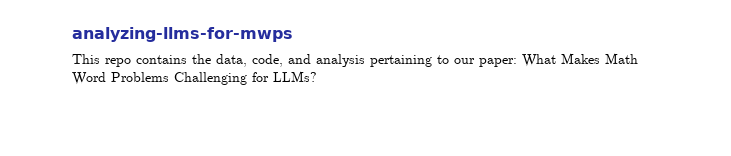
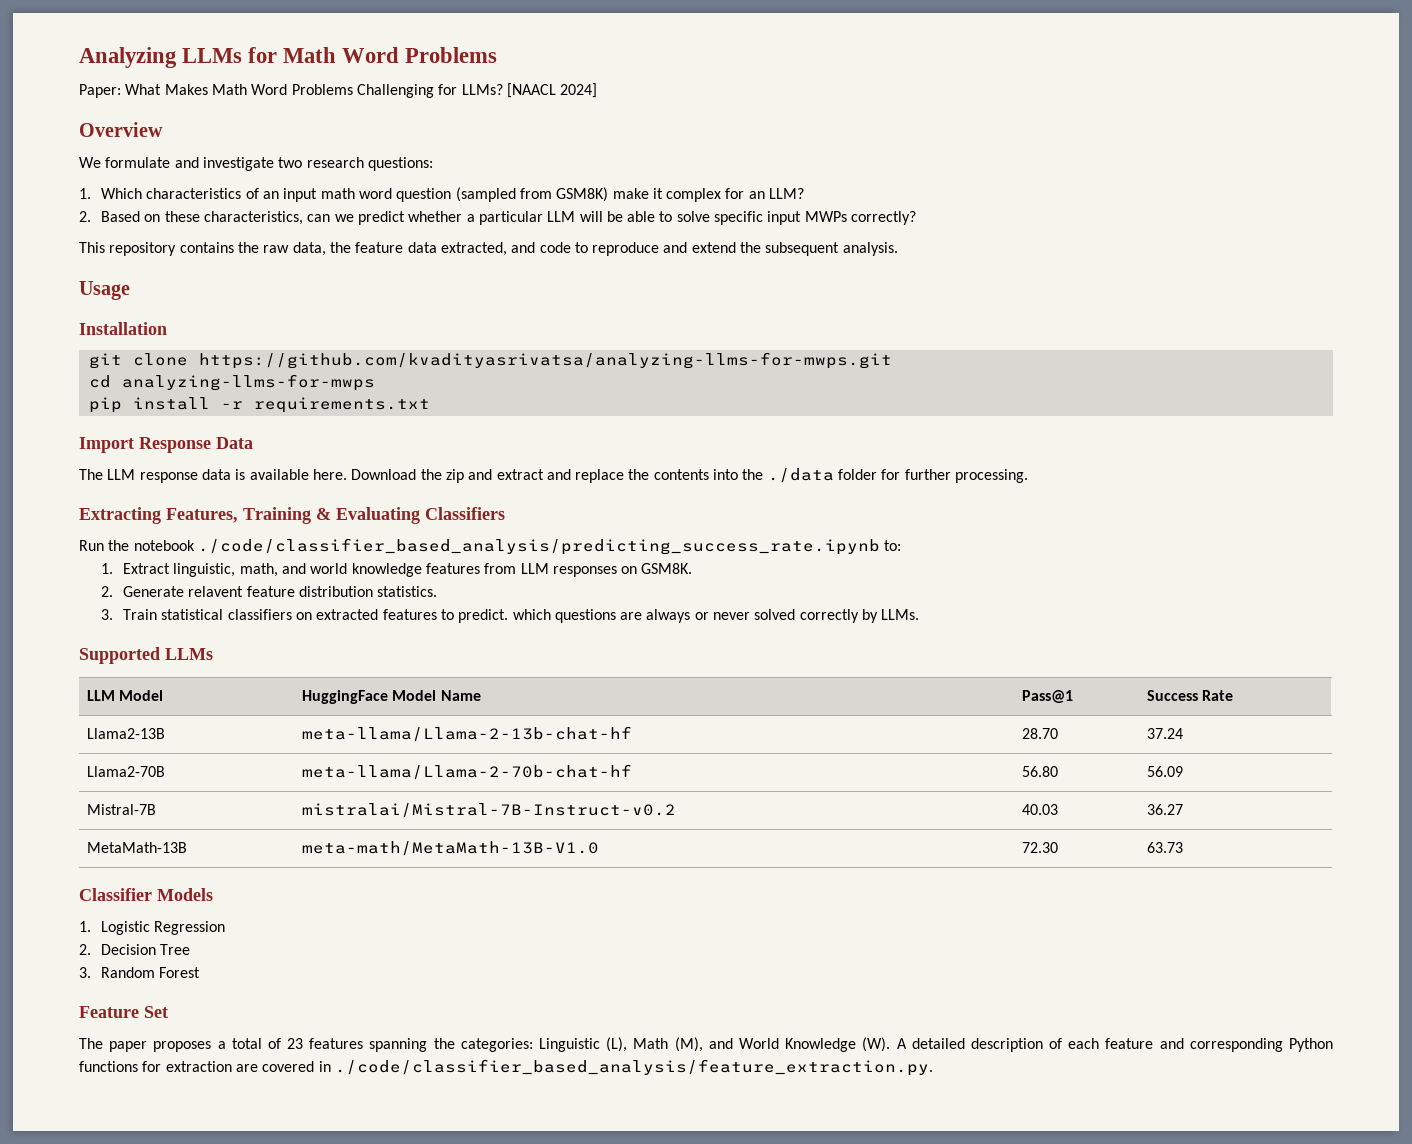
- analyzing-llms-for-mwps
- This repo contains the data, code, and analysis pertaining to our paper: What Makes Math Word Problems Challenging for LLMs?
+ Analyzing LLMs for Math Word Problems
+ Paper: What Makes Math Word Problems Challenging for LLMs?
+ [NAACL 2024]
+ Overview
+ We formulate and investigate two research questions:
+ 1. Which characteristics of an input math word question (sampled from GSM8K) make it complex for an LLM?
+ 2. Based on these characteristics, can we predict whether a particular LLM will be able to solve specific input MWPs correctly?
+ This repository contains the raw data, the feature data extracted, and code to reproduce and extend the subsequent analysis.
+ Usage
+ Installation
+ git clone https://github.com/kvadityasrivatsa/analyzing-llms-for-mwps.git
+ cd analyzing-llms-for-mwps
+ pip install -r requirements.txt
+ Import Response Data
+ The LLM response data is available here. Download the zip and extract and replace the contents into the ./data folder for further processing.
+ Extracting Features, Training & Evaluating Classifiers
+ Run the notebook ./code/classifier_based_analysis/predicting_success_rate.ipynb to:
+ 1. Extract linguistic, math, and world knowledge features from LLM responses on GSM8K.
+ 2. Generate relavent feature distribution statistics.
+ 3. Train statistical classifiers on extracted features to predict. which questions are always or never solved correctly by LLMs.
+ Supported LLMs
+ LLM Model | HuggingFace Model Name | Pass@1 | Success Rate
+ Llama2-13B | meta-llama/Llama-2-13b-chat-hf | 28.70 | 37.24
+ Llama2-70B | meta-llama/Llama-2-70b-chat-hf | 56.80 | 56.09
+ Mistral-7B | mistralai/Mistral-7B-Instruct-v0.2 | 40.03 | 36.27
+ MetaMath-13B | meta-math/MetaMath-13B-V1.0 | 72.30 | 63.73
+ Classifier Models
+ 1. Logistic Regression
+ 2. Decision Tree
+ 3. Random Forest
+ Feature Set
+ The paper proposes a total of 23 features spanning the categories: Linguistic (L), Math (M), and World Knowledge (W). A detailed description of each feature and corresponding Python functions for extraction are covered in ./code/classifier_based_analysis/feature_extraction.py.

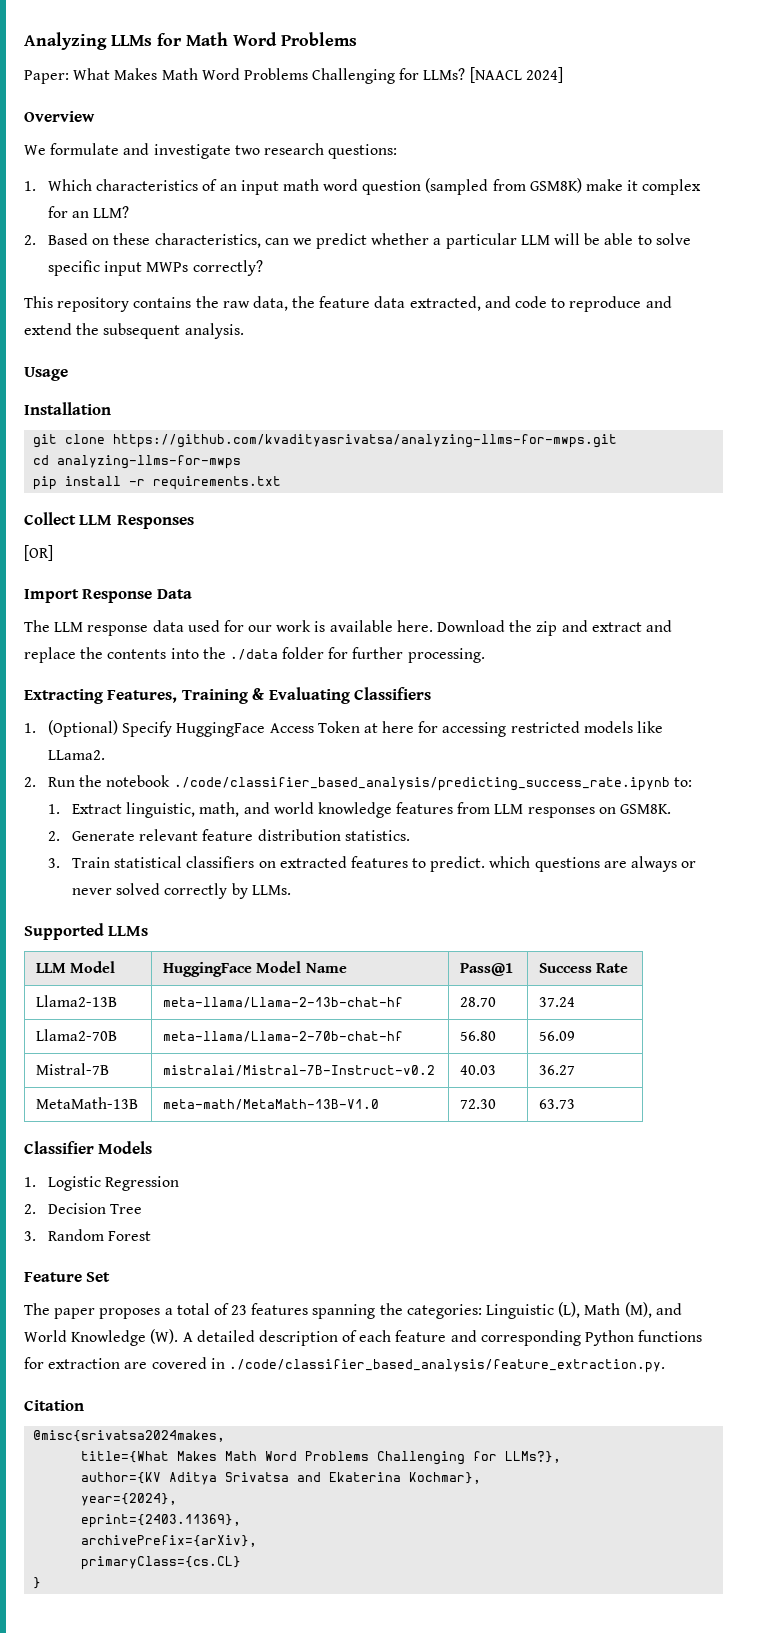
+ Collect LLM Responses
+ [OR]
- The LLM response data is available here.
+ The LLM response data used for our work is available here.
- Run the notebook ./code/classifier_based_analysis/predicting_success_rate.ipynb to:
+ 1. (Optional) Specify HuggingFace Access Token at here for accessing restricted models like LLama2.
+ 2. Run the notebook ./code/classifier_based_analysis/predicting_success_rate.ipynb to:
- 2. Generate relavent feature distribution statistics.
+ 2. Generate relevant feature distribution statistics.
+ Citation
+ @misc{srivatsa2024makes,
+ title={What Makes Math Word Problems Challenging for LLMs?},
+ author={KV Aditya Srivatsa and Ekaterina Kochmar},
+ year={2024},
+ eprint={2403.11369},
+ archivePrefix={arXiv},
+ primaryClass={cs.CL}
+ }

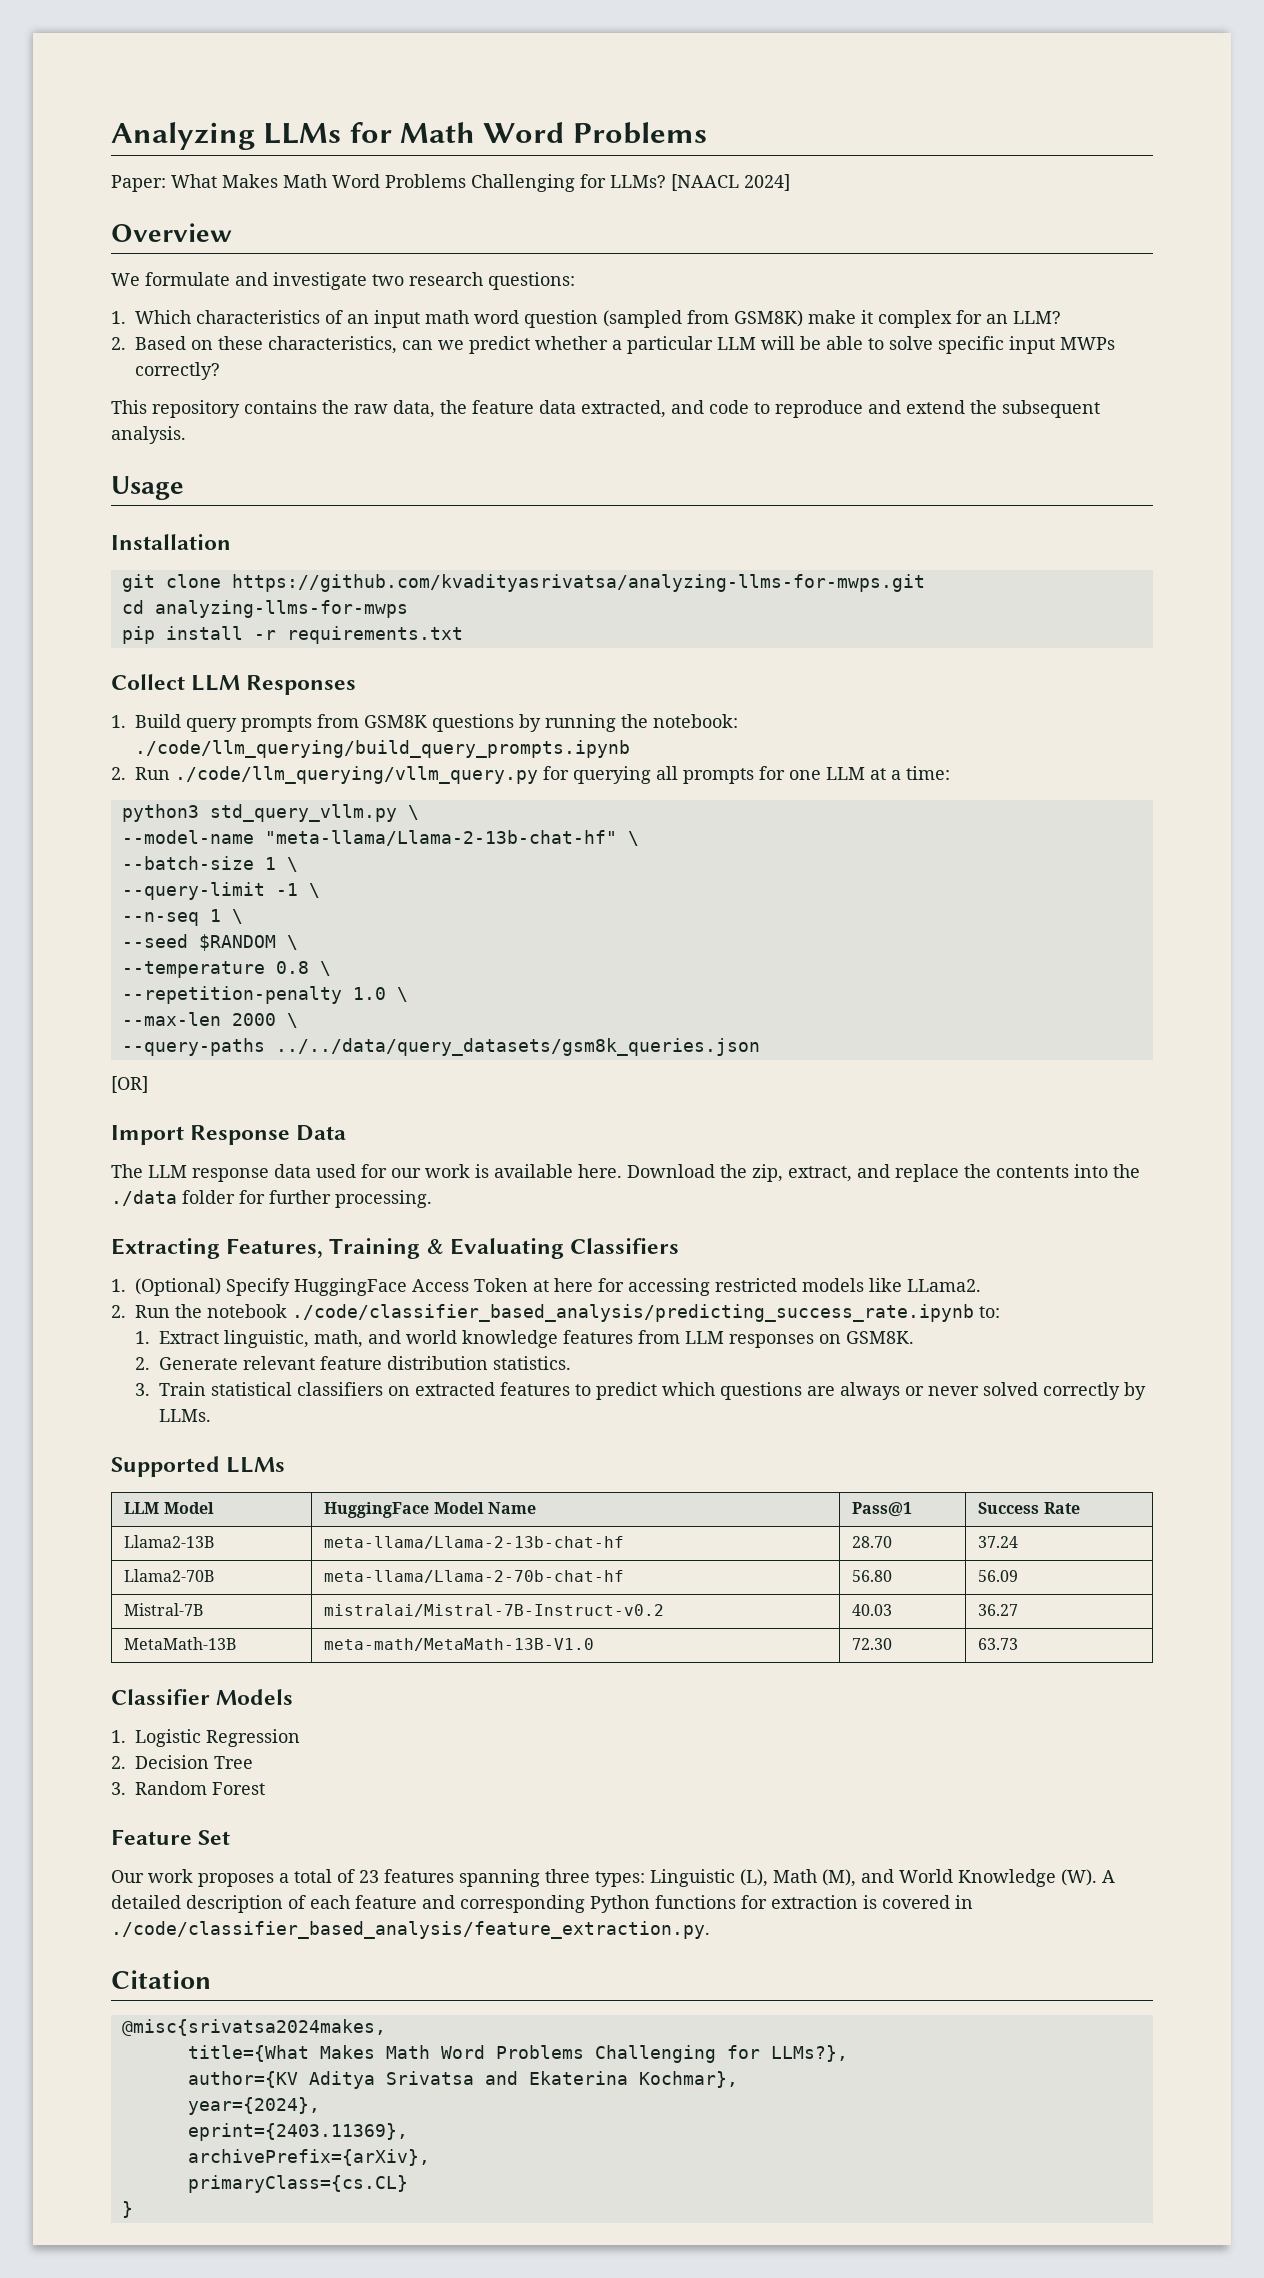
+ 1. Build query prompts from GSM8K questions by running the notebook: ./code/llm_querying/build_query_prompts.ipynb
+ 2. Run ./code/llm_querying/vllm_query.py for querying all prompts for one LLM at a time:
+ python3 std_query_vllm.py \
+ --model-name "meta-llama/Llama-2-13b-chat-hf" \
+ --batch-size 1 \
+ --query-limit -1 \
+ --n-seq 1 \
+ --seed $RANDOM \
+ --temperature 0.8 \
+ --repetition-penalty 1.0 \
+ --max-len 2000 \
+ --query-paths ../../data/query_datasets/gsm8k_queries.json
- Download the zip and extract and replace the contents into the ./data folder for further processing.
+ Download the zip, extract, and replace the contents into the ./data folder for further processing.
- 3. Train statistical classifiers on extracted features to predict. which questions are always or never solved correctly by LLMs.
+ 3. Train statistical classifiers on extracted features to predict which questions are always or never solved correctly by LLMs.
- The paper proposes a total of 23 features spanning the categories: Linguistic (L), Math (M), and World Knowledge (W). A detailed description of each feature and corresponding Python functions for extraction are covered in ./code/classifier_based_analysis/feature_extraction.py.
+ Our work proposes a total of 23 features spanning three types: Linguistic (L), Math (M), and World Knowledge (W). A detailed description of each feature and corresponding Python functions for extraction is covered in ./code/classifier_based_analysis/feature_extraction.py.

